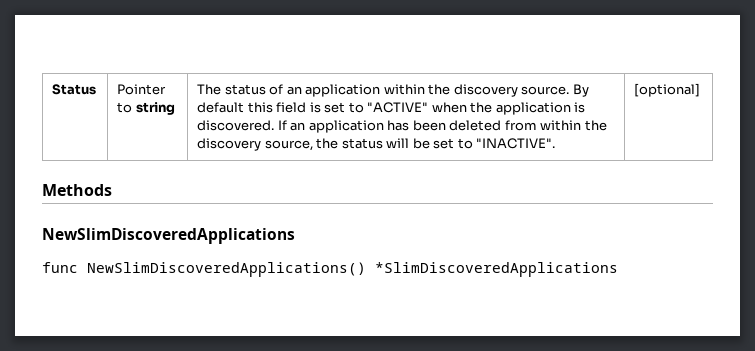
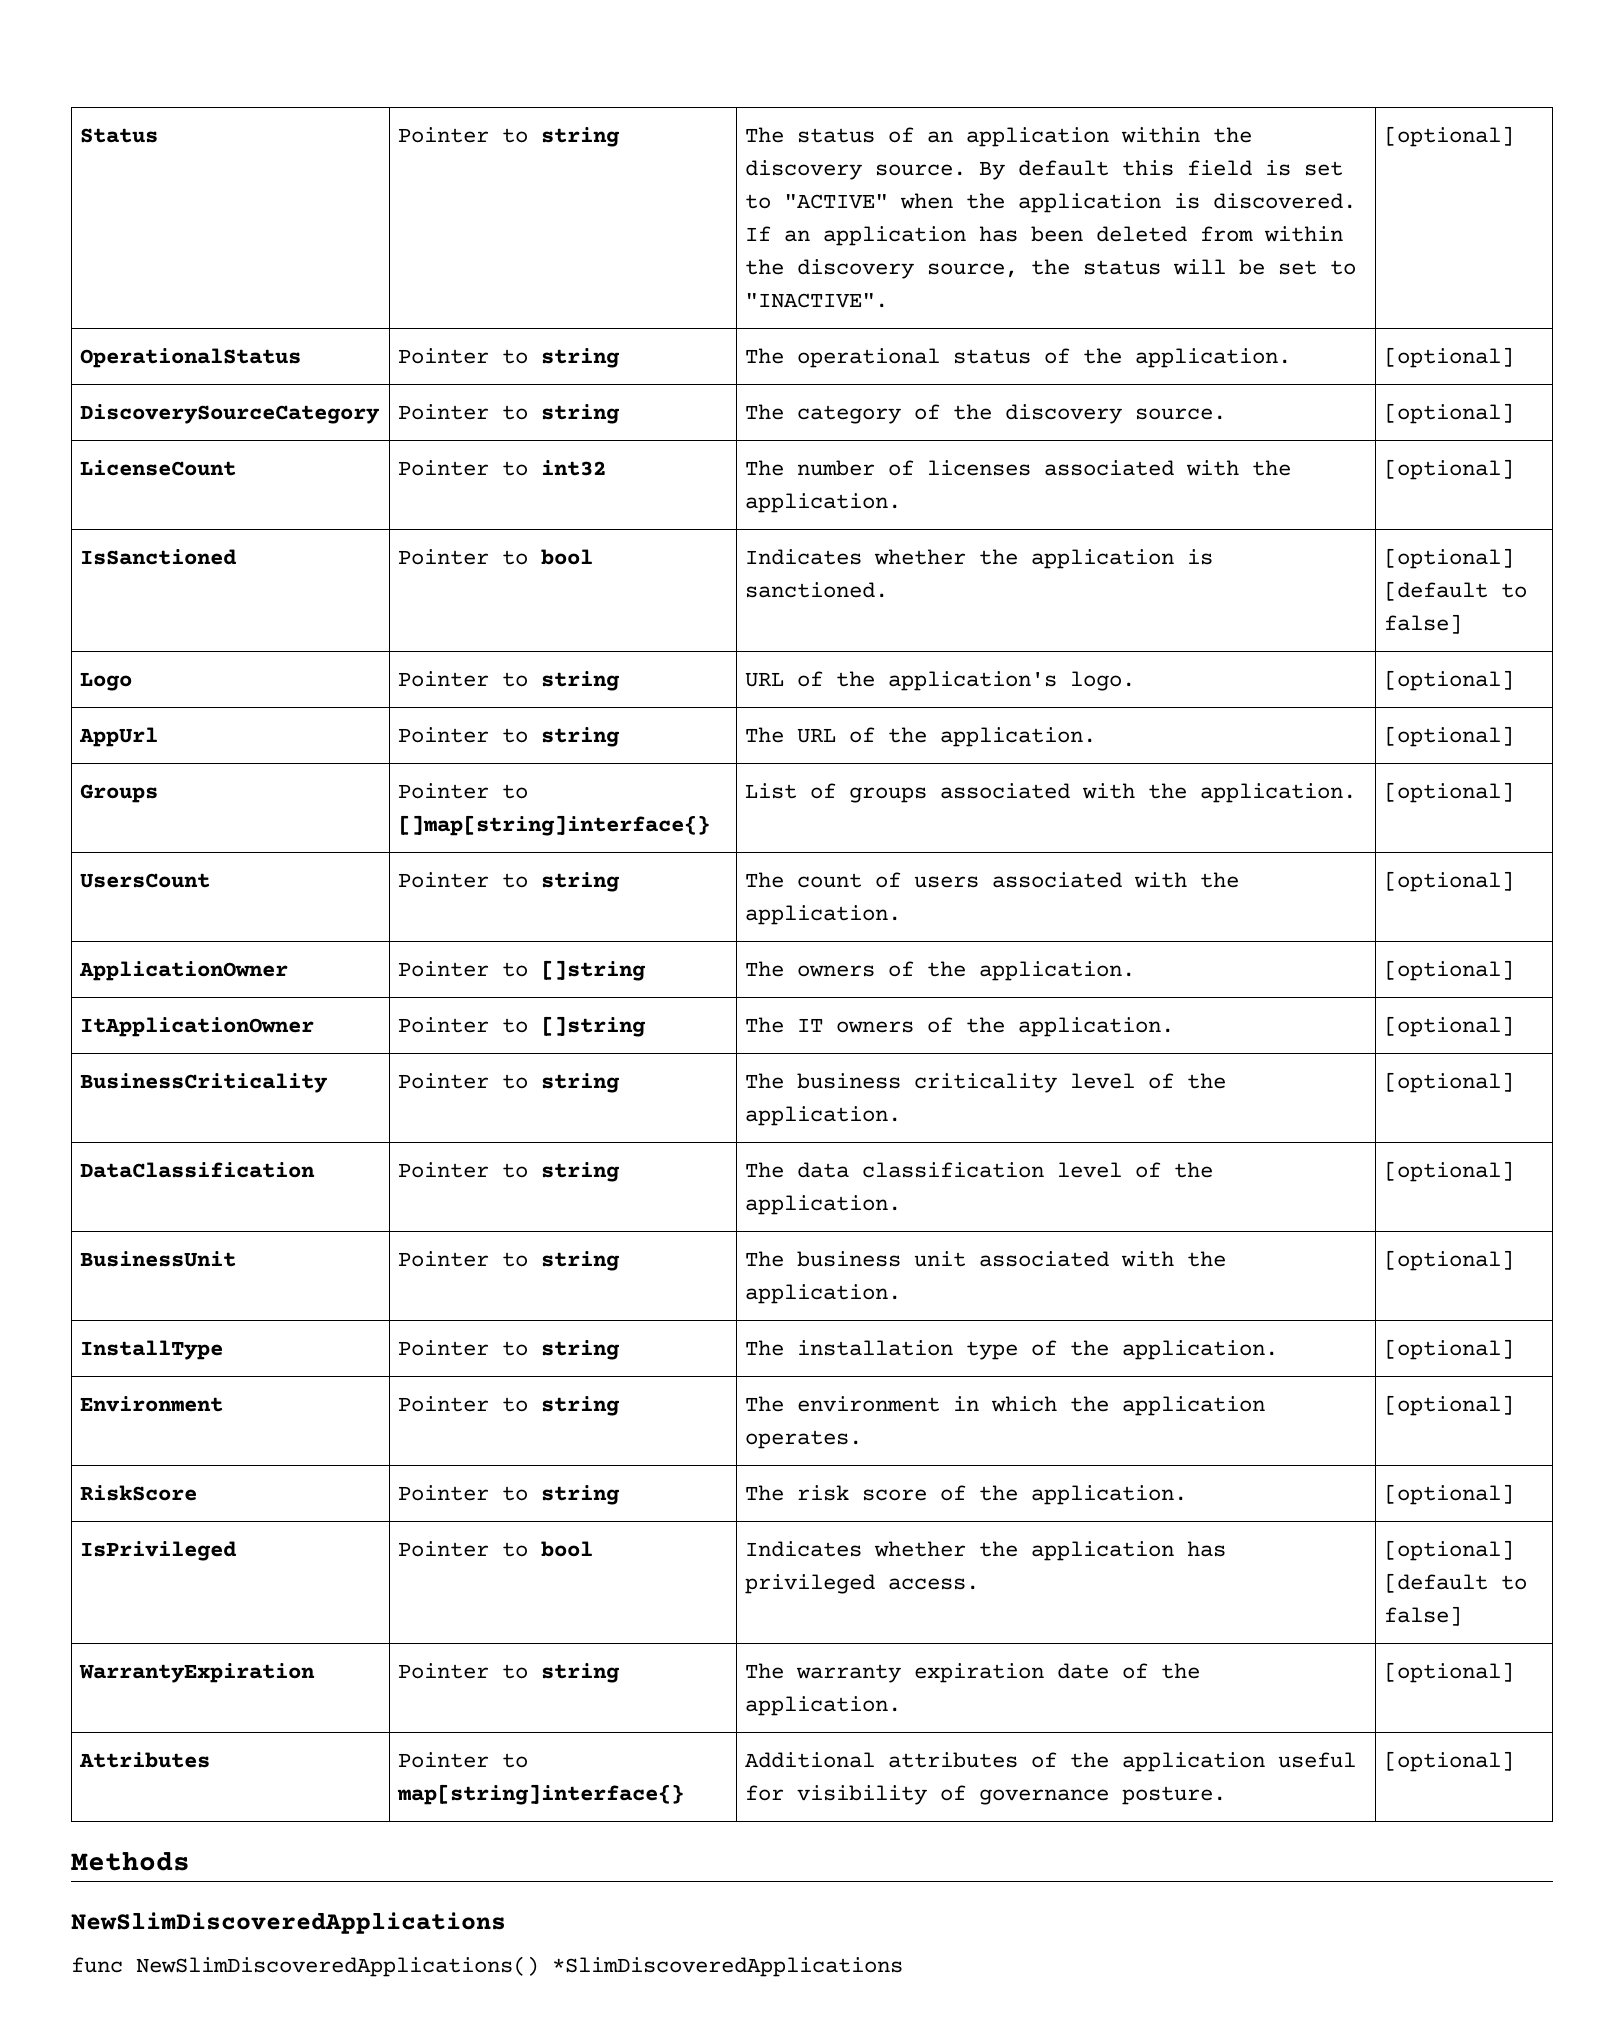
+ OperationalStatus | Pointer to string | The operational status of the application. | [optional]
+ DiscoverySourceCategory | Pointer to string | The category of the discovery source. | [optional]
+ LicenseCount | Pointer to int32 | The number of licenses associated with the application. | [optional]
+ IsSanctioned | Pointer to bool | Indicates whether the application is sanctioned. | [optional] [default to false]
+ Logo | Pointer to string | URL of the application's logo. | [optional]
+ AppUrl | Pointer to string | The URL of the application. | [optional]
+ Groups | Pointer to []map[string]interface{} | List of groups associated with the application. | [optional]
+ UsersCount | Pointer to string | The count of users associated with the application. | [optional]
+ ApplicationOwner | Pointer to []string | The owners of the application. | [optional]
+ ItApplicationOwner | Pointer to []string | The IT owners of the application. | [optional]
+ BusinessCriticality | Pointer to string | The business criticality level of the application. | [optional]
+ DataClassification | Pointer to string | The data classification level of the application. | [optional]
+ BusinessUnit | Pointer to string | The business unit associated with the application. | [optional]
+ InstallType | Pointer to string | The installation type of the application. | [optional]
+ Environment | Pointer to string | The environment in which the application operates. | [optional]
+ RiskScore | Pointer to string | The risk score of the application. | [optional]
+ IsPrivileged | Pointer to bool | Indicates whether the application has privileged access. | [optional] [default to false]
+ WarrantyExpiration | Pointer to string | The warranty expiration date of the application. | [optional]
+ Attributes | Pointer to map[string]interface{} | Additional attributes of the application useful for visibility of governance posture. | [optional]

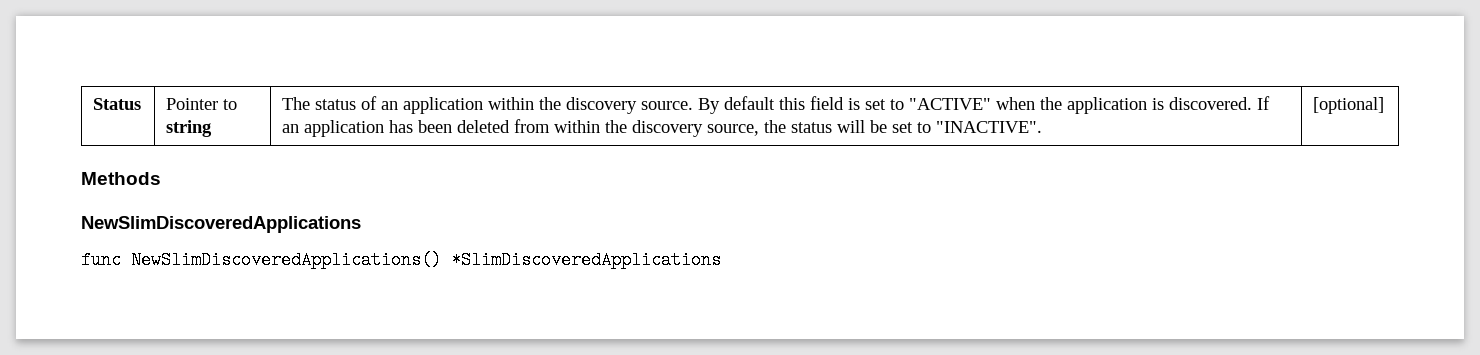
- OperationalStatus | Pointer to string | The operational status of the application. | [optional]
- DiscoverySourceCategory | Pointer to string | The category of the discovery source. | [optional]
- LicenseCount | Pointer to int32 | The number of licenses associated with the application. | [optional]
- IsSanctioned | Pointer to bool | Indicates whether the application is sanctioned. | [optional] [default to false]
- Logo | Pointer to string | URL of the application's logo. | [optional]
- AppUrl | Pointer to string | The URL of the application. | [optional]
- Groups | Pointer to []map[string]interface{} | List of groups associated with the application. | [optional]
- UsersCount | Pointer to string | The count of users associated with the application. | [optional]
- ApplicationOwner | Pointer to []string | The owners of the application. | [optional]
- ItApplicationOwner | Pointer to []string | The IT owners of the application. | [optional]
- BusinessCriticality | Pointer to string | The business criticality level of the application. | [optional]
- DataClassification | Pointer to string | The data classification level of the application. | [optional]
- BusinessUnit | Pointer to string | The business unit associated with the application. | [optional]
- InstallType | Pointer to string | The installation type of the application. | [optional]
- Environment | Pointer to string | The environment in which the application operates. | [optional]
- RiskScore | Pointer to string | The risk score of the application. | [optional]
- IsPrivileged | Pointer to bool | Indicates whether the application has privileged access. | [optional] [default to false]
- WarrantyExpiration | Pointer to string | The warranty expiration date of the application. | [optional]
- Attributes | Pointer to map[string]interface{} | Additional attributes of the application useful for visibility of governance posture. | [optional]

